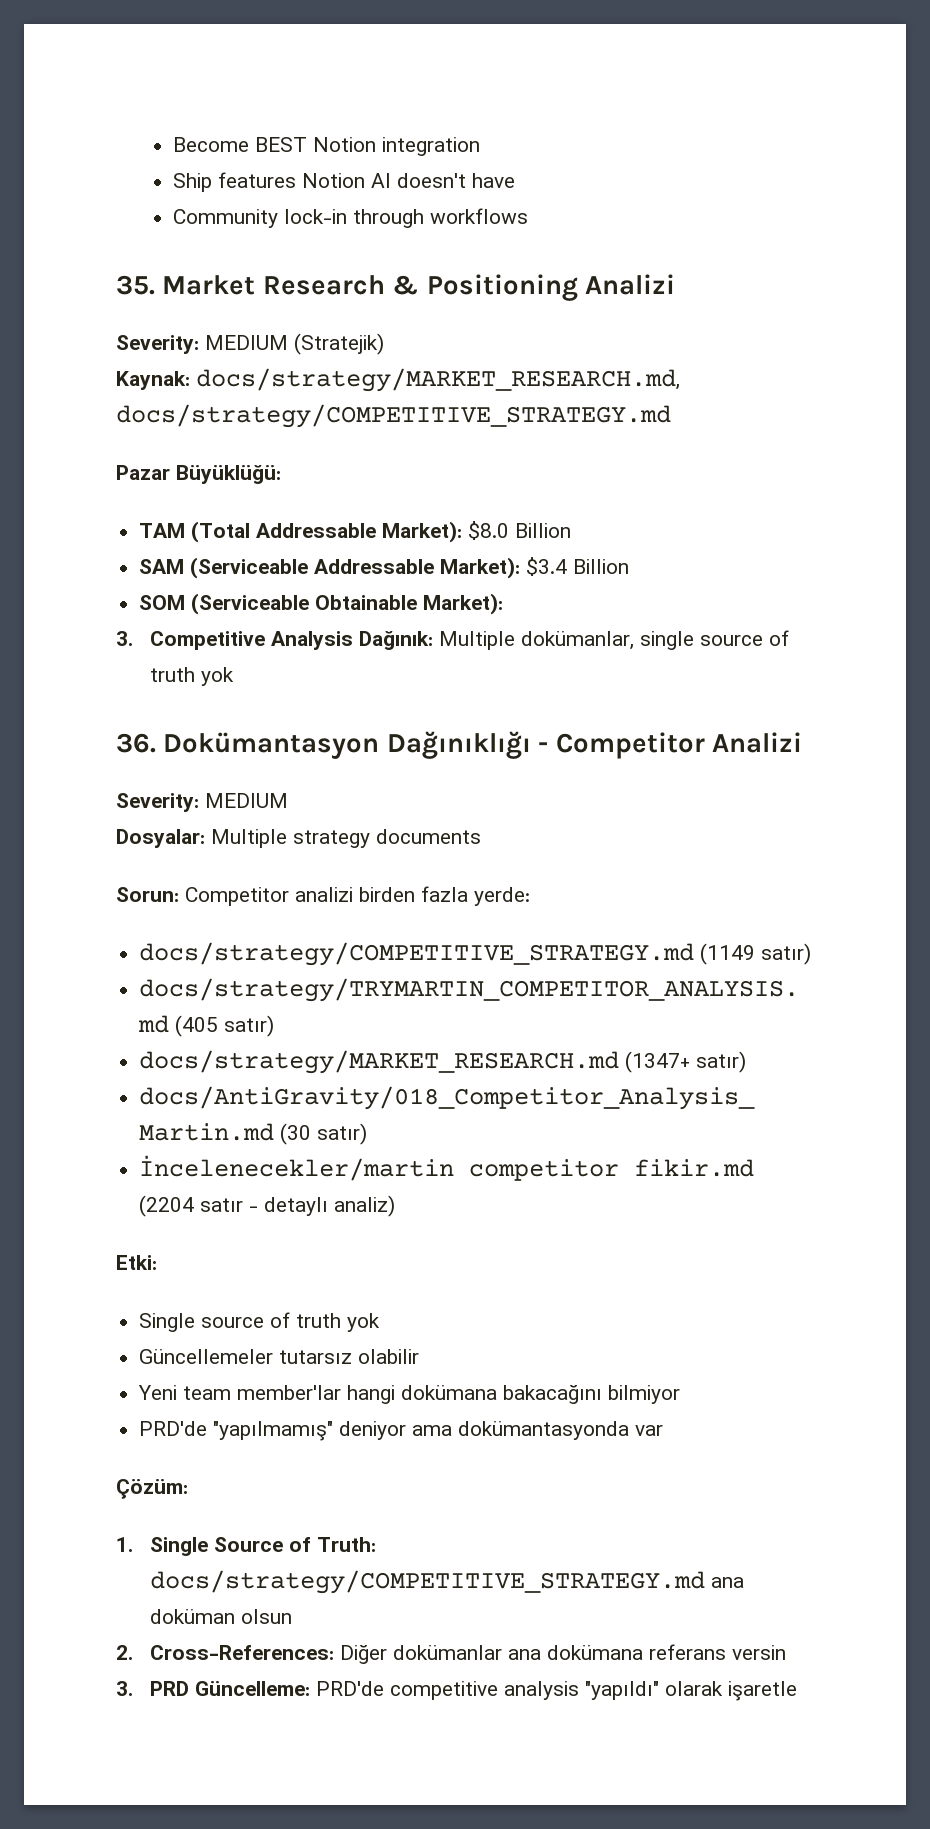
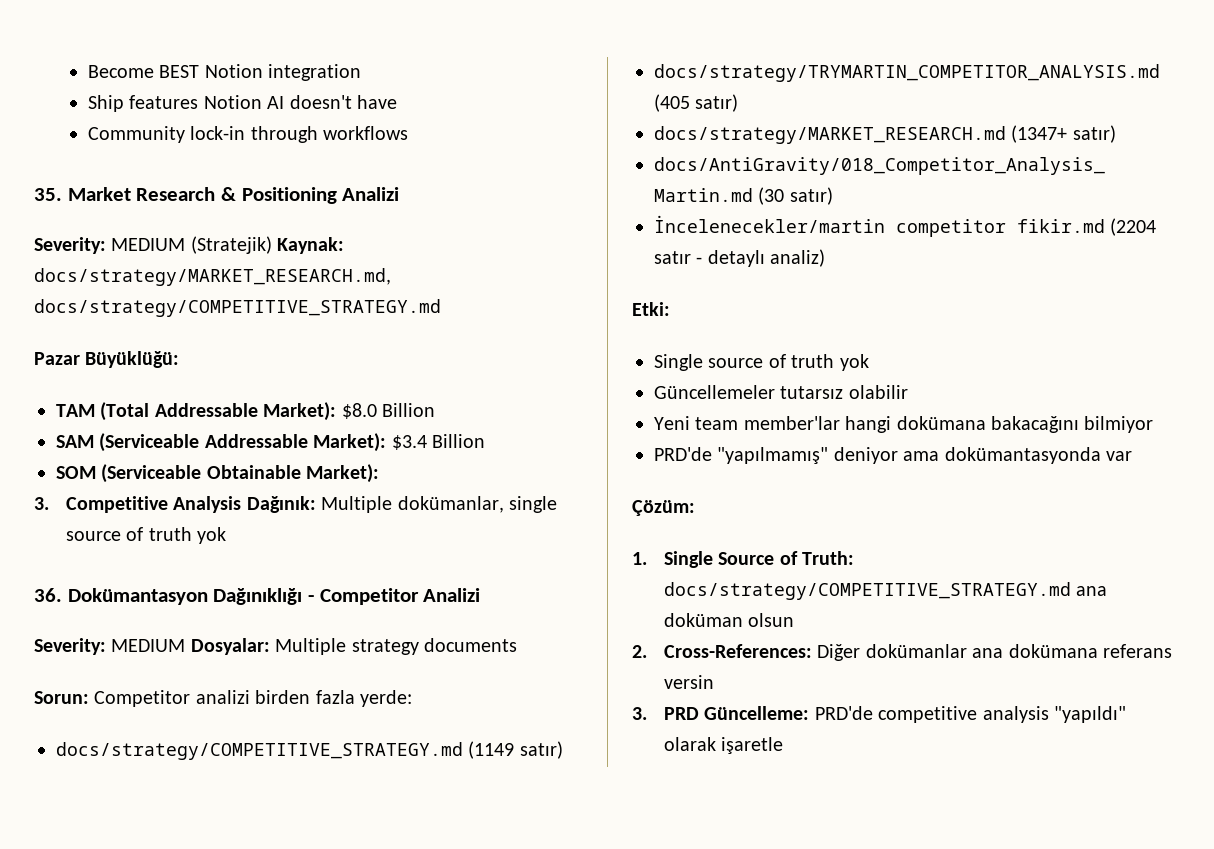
- Severity: MEDIUM (Stratejik)
- Kaynak: docs/strategy/MARKET_RESEARCH.md, docs/strategy/COMPETITIVE_STRATEGY.md
+ Severity: MEDIUM (Stratejik) Kaynak: docs/strategy/MARKET_RESEARCH.md, docs/strategy/COMPETITIVE_STRATEGY.md
  36. Dokümantasyon Dağınıklığı - Competitor Analizi
- Severity: MEDIUM
- Dosyalar: Multiple strategy documents
+ Severity: MEDIUM Dosyalar: Multiple strategy documents

